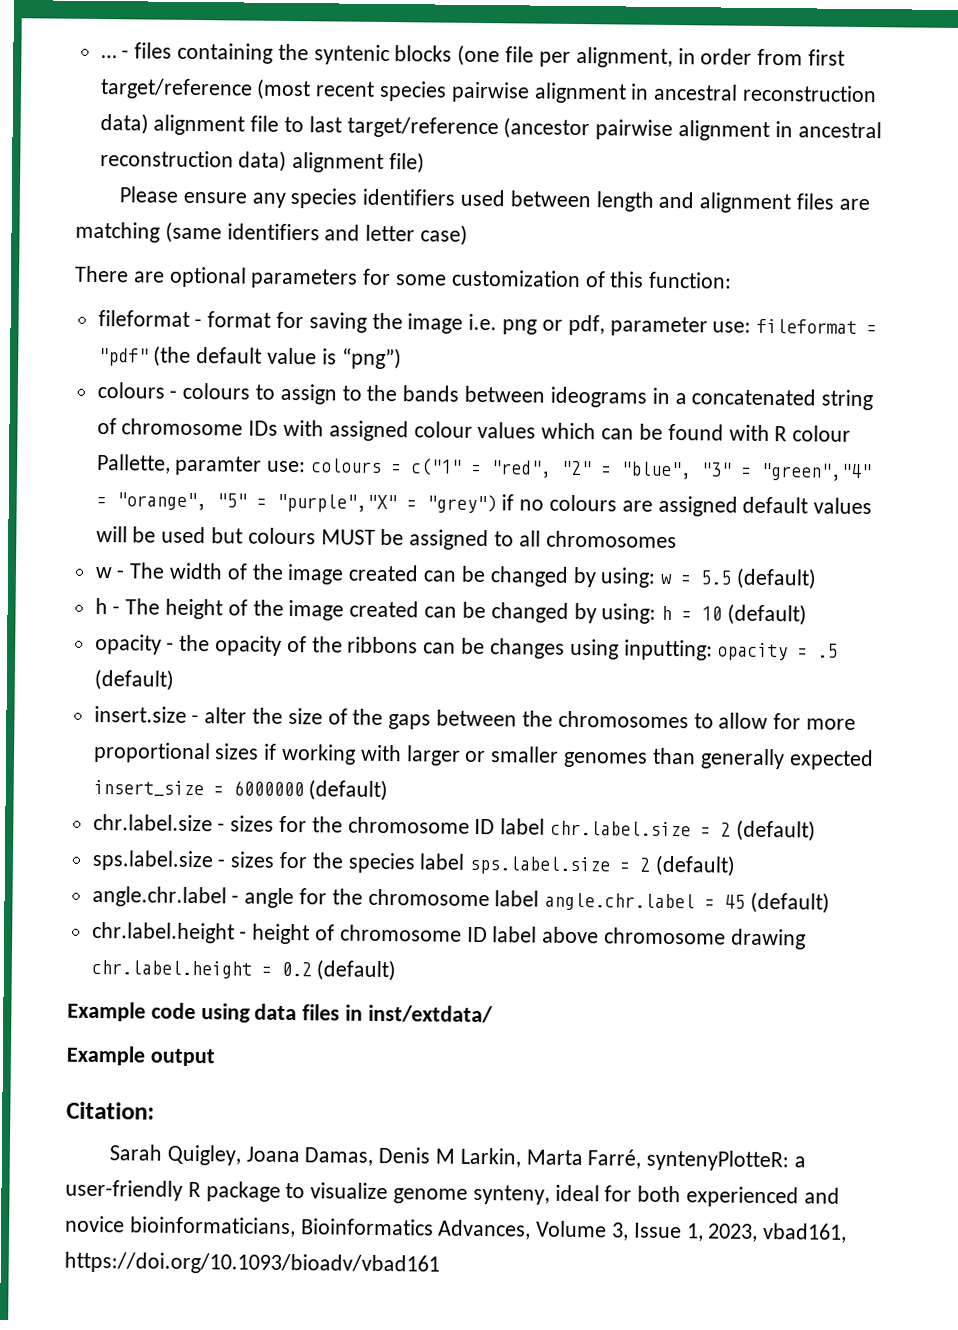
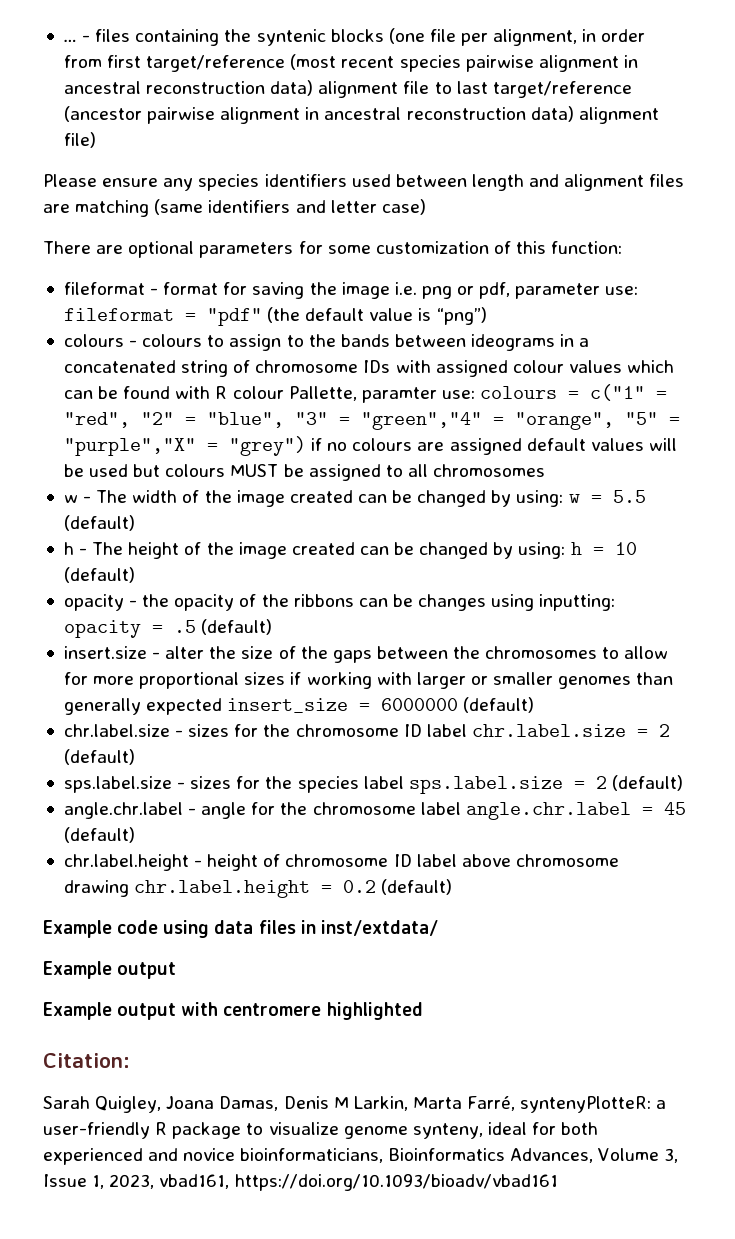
+ Example output with centromere highlighted

